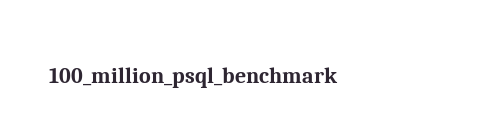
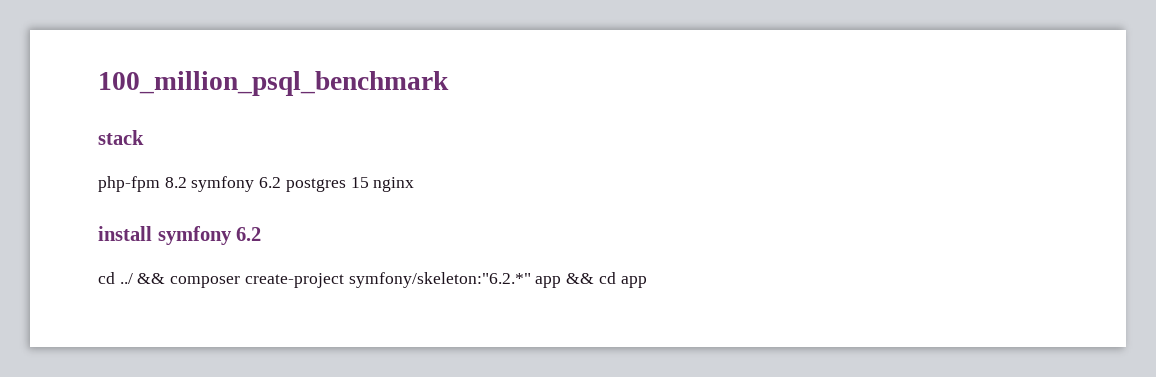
+ stack
+ php-fpm 8.2 symfony 6.2 postgres 15 nginx
+ install symfony 6.2
+ cd ../ && composer create-project symfony/skeleton:"6.2.*" app && cd app

